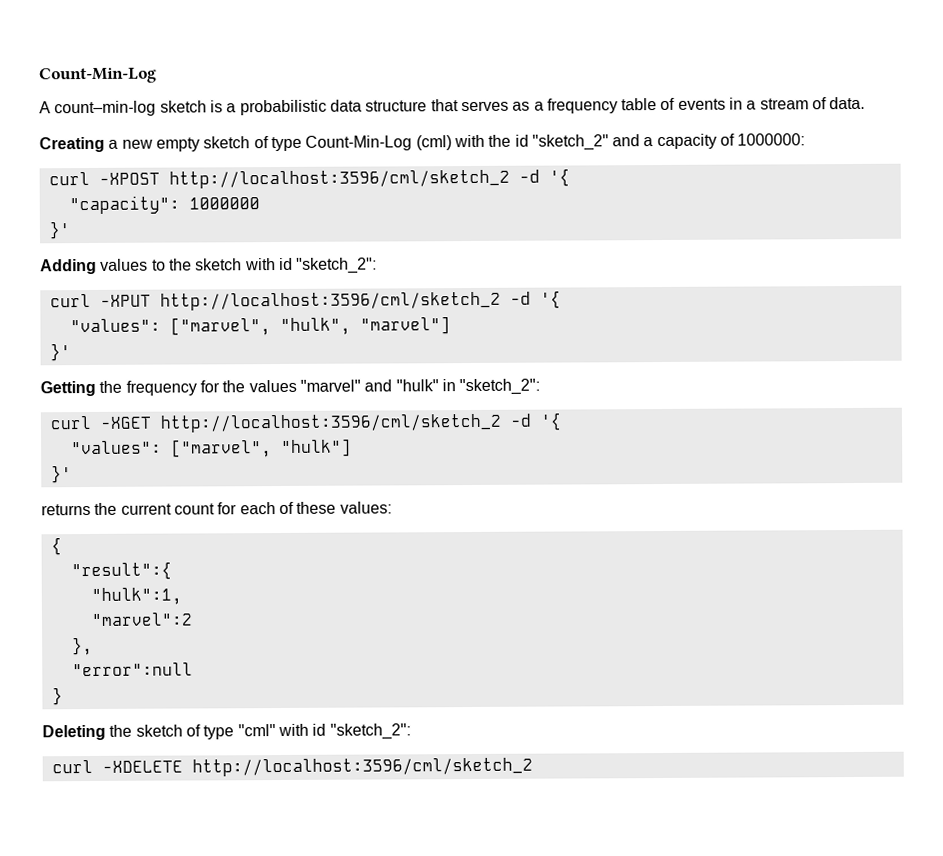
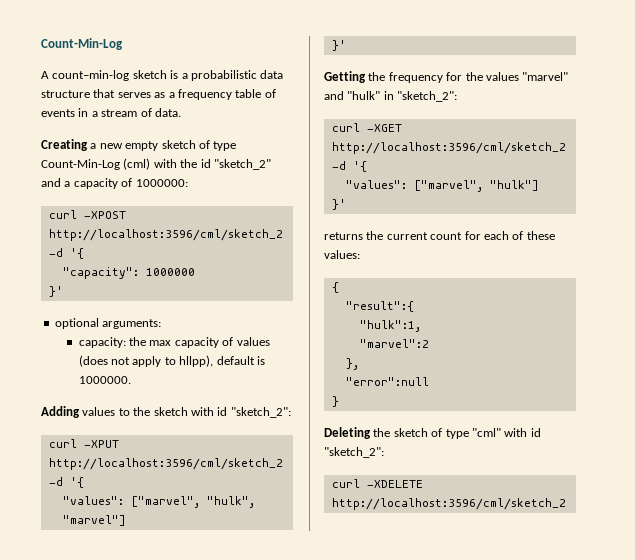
+ optional arguments:
+ capacity: the max capacity of values (does not apply to hllpp), default is 1000000.

